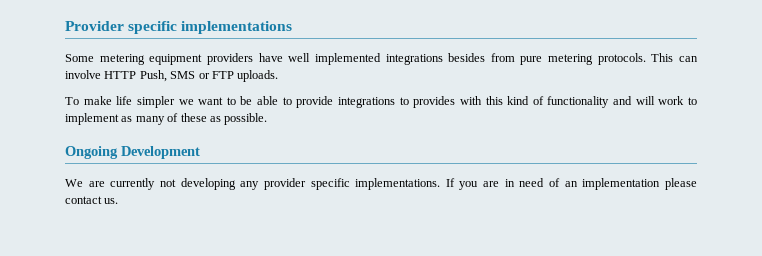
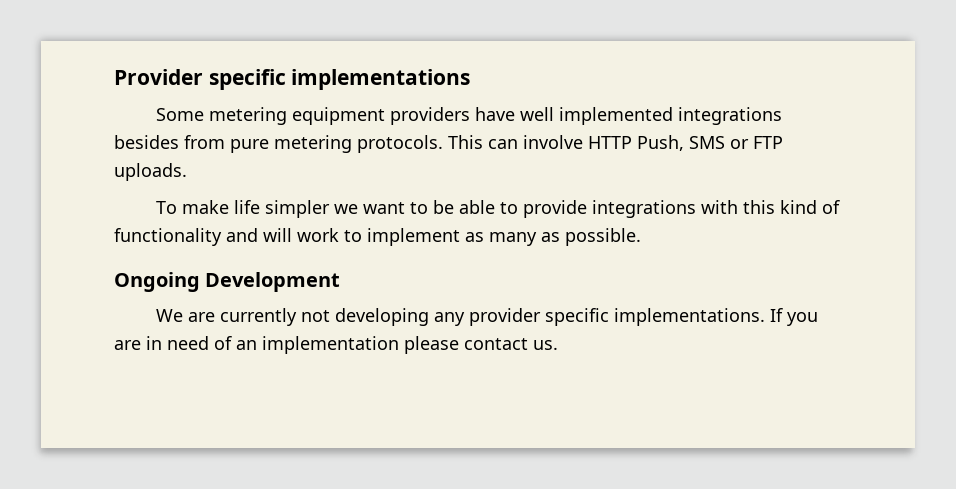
- To make life simpler we want to be able to provide integrations to provides with this kind of functionality and will work to implement as many of these as possible.
+ To make life simpler we want to be able to provide integrations with this kind of functionality and will work to implement as many as possible.

